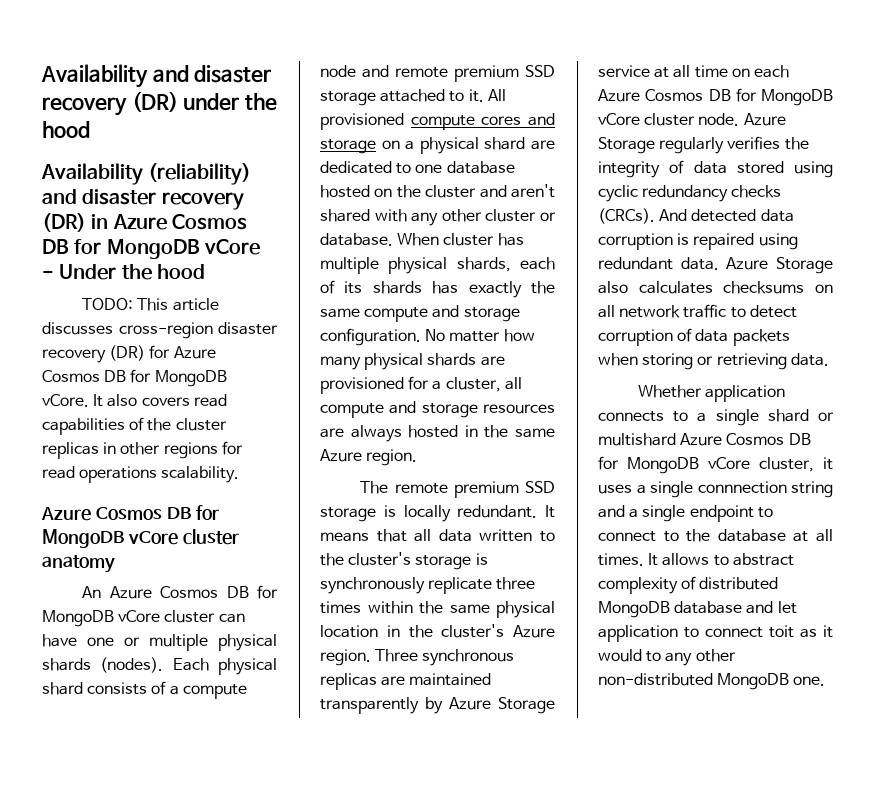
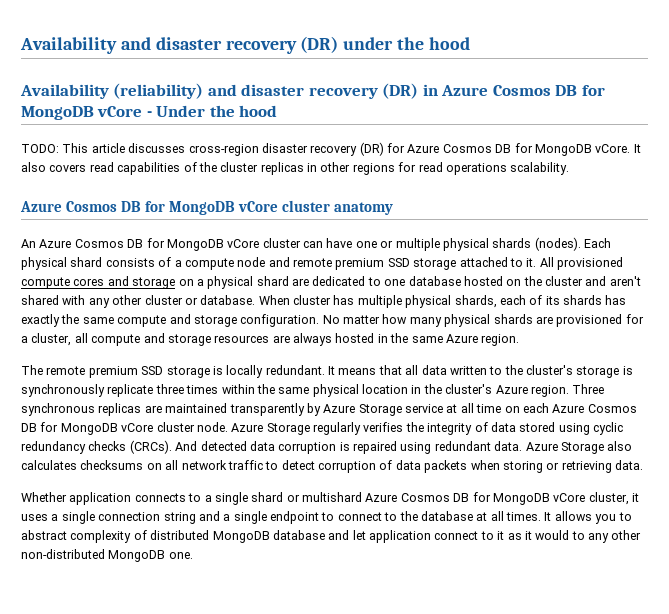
- Whether application connects to a single shard or multishard Azure Cosmos DB for MongoDB vCore cluster, it uses a single connnection string and a single endpoint to connect to the database at all times.
+ Whether application connects to a single shard or multishard Azure Cosmos DB for MongoDB vCore cluster, it uses a single connection string and a single endpoint to connect to the database at all times.
- It allows to abstract complexity of distributed MongoDB database and let application to connect toit as it would to any other non-distributed MongoDB one.
+ It allows you to abstract complexity of distributed MongoDB database and let application connect to it as it would to any other non-distributed MongoDB one.

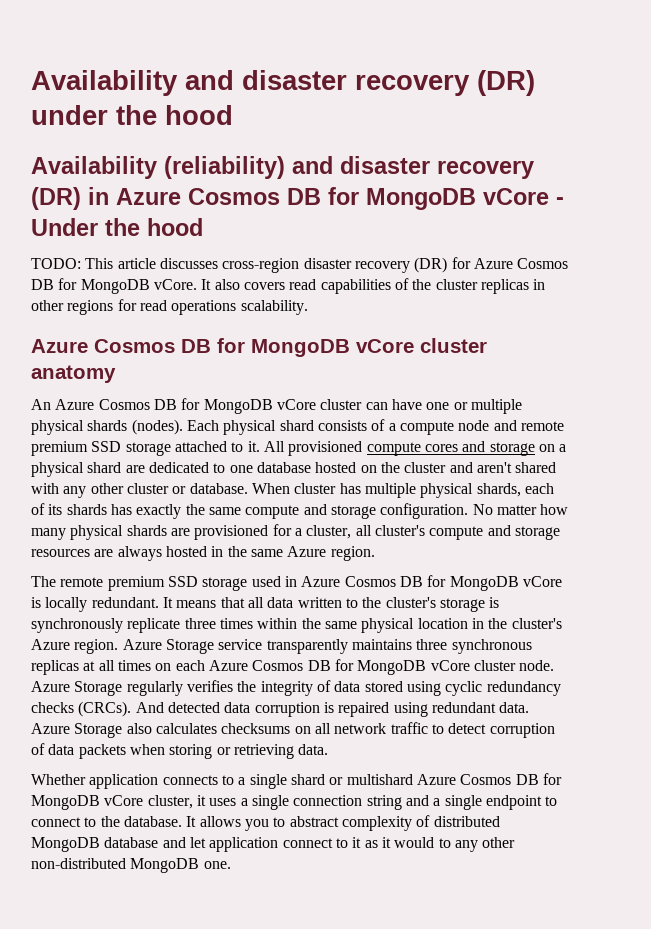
- No matter how many physical shards are provisioned for a cluster, all compute and storage resources are always hosted in the same Azure region.
+ No matter how many physical shards are provisioned for a cluster, all cluster's compute and storage resources are always hosted in the same Azure region.
- The remote premium SSD storage is locally redundant.
+ The remote premium SSD storage used in Azure Cosmos DB for MongoDB vCore is locally redundant.
- Three synchronous replicas are maintained transparently by Azure Storage service at all time on each Azure Cosmos DB for MongoDB vCore cluster node.
+ Azure Storage service transparently maintains three synchronous replicas at all times on each Azure Cosmos DB for MongoDB vCore cluster node.
- Whether application connects to a single shard or multishard Azure Cosmos DB for MongoDB vCore cluster, it uses a single connection string and a single endpoint to connect to the database at all times.
+ Whether application connects to a single shard or multishard Azure Cosmos DB for MongoDB vCore cluster, it uses a single connection string and a single endpoint to connect to the database.

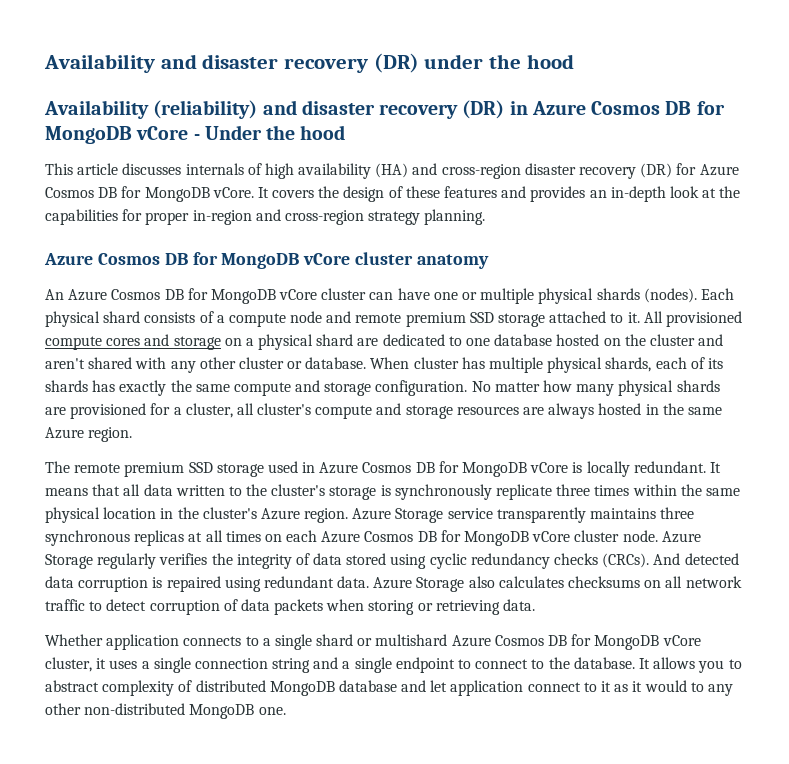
- TODO: This article discusses cross-region disaster recovery (DR) for Azure Cosmos DB for MongoDB vCore.
+ This article discusses internals of high availability (HA) and cross-region disaster recovery (DR) for Azure Cosmos DB for MongoDB vCore.
- It also covers read capabilities of the cluster replicas in other regions for read operations scalability.
+ It covers the design of these features and provides an in-depth look at the capabilities for proper in-region and cross-region strategy planning.

